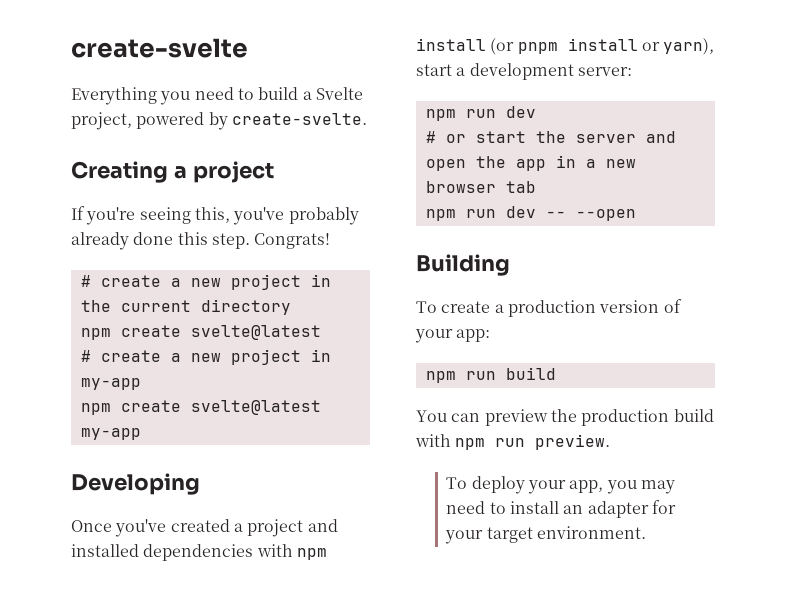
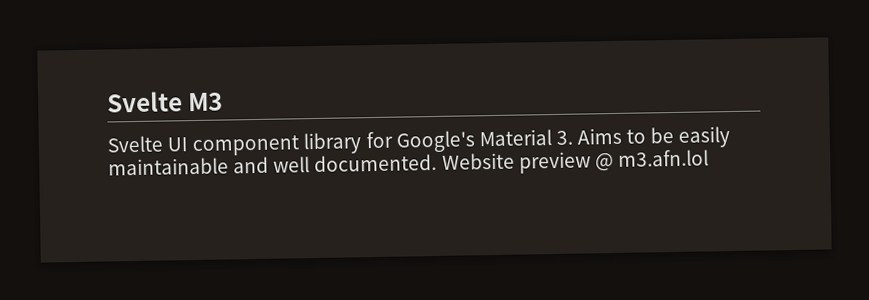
- create-svelte
- Everything you need to build a Svelte project, powered by create-svelte.
- Creating a project
- If you're seeing this, you've probably already done this step. Congrats!
- # create a new project in the current directory
- npm create svelte@latest
- # create a new project in my-app
- npm create svelte@latest my-app
- Developing
- Once you've created a project and installed dependencies with npm install (or pnpm install or yarn), start a development server:
- npm run dev
- # or start the server and open the app in a new browser tab
- npm run dev -- --open
- Building
- To create a production version of your app:
- npm run build
- You can preview the production build with npm run preview.
- To deploy your app, you may need to install an adapter for your target environment.
+ Svelte M3
+ Svelte UI component library for Google's Material 3. Aims to be easily maintainable and well documented. Website preview @ m3.afn.lol

